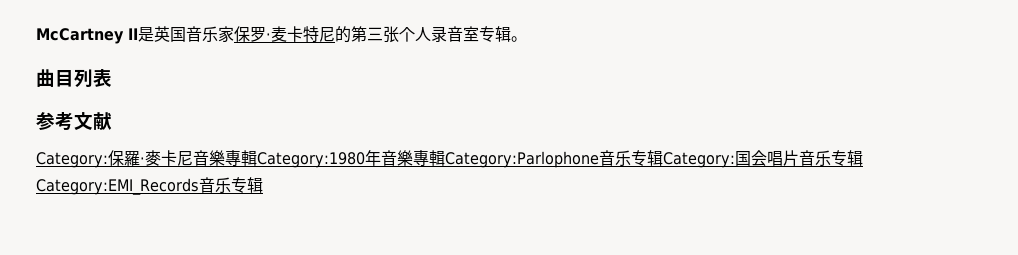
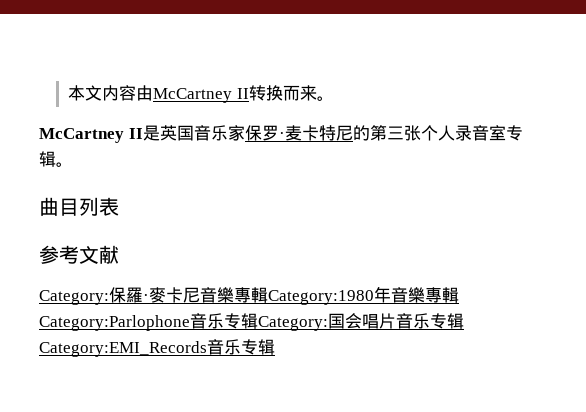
+ 本文内容由McCartney II转换而来。

